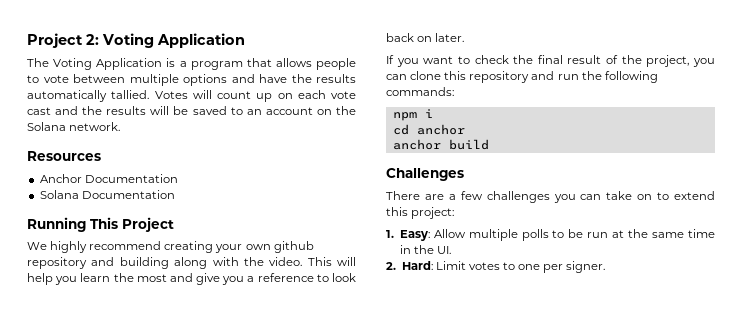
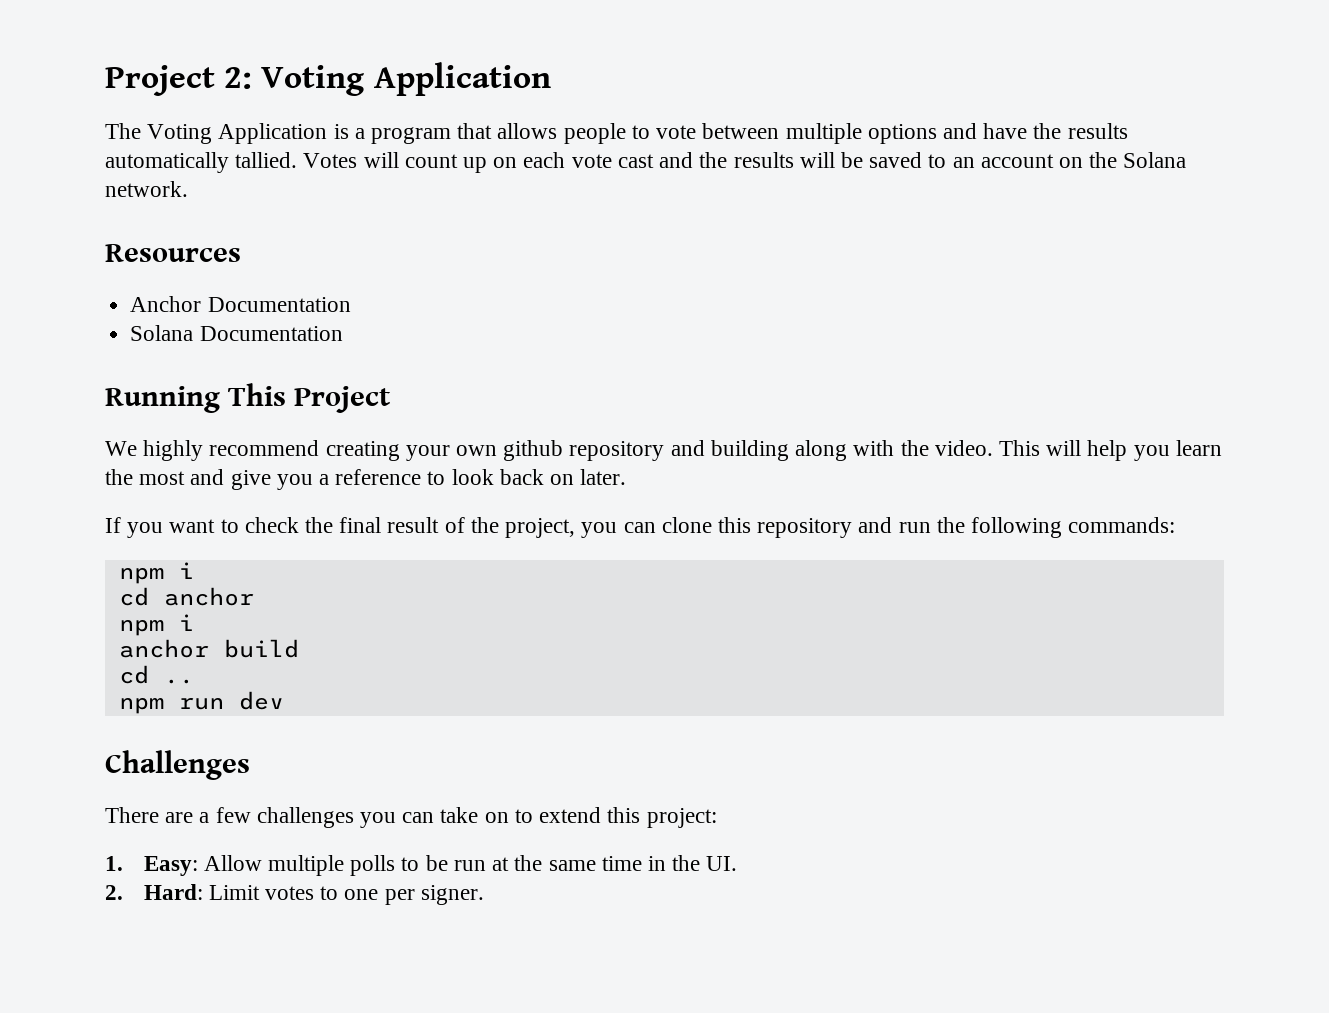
  cd anchor
+ npm i
+ cd ..
+ npm run dev

